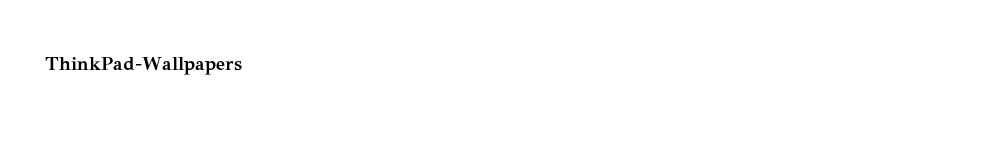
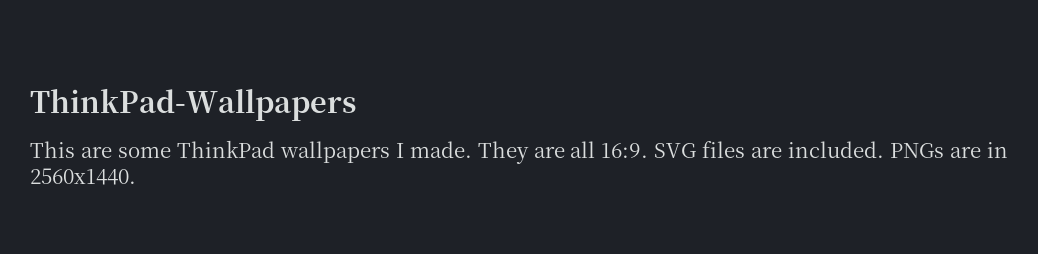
+ This are some ThinkPad wallpapers I made. They are all 16:9. SVG files are included. PNGs are in 2560x1440.

